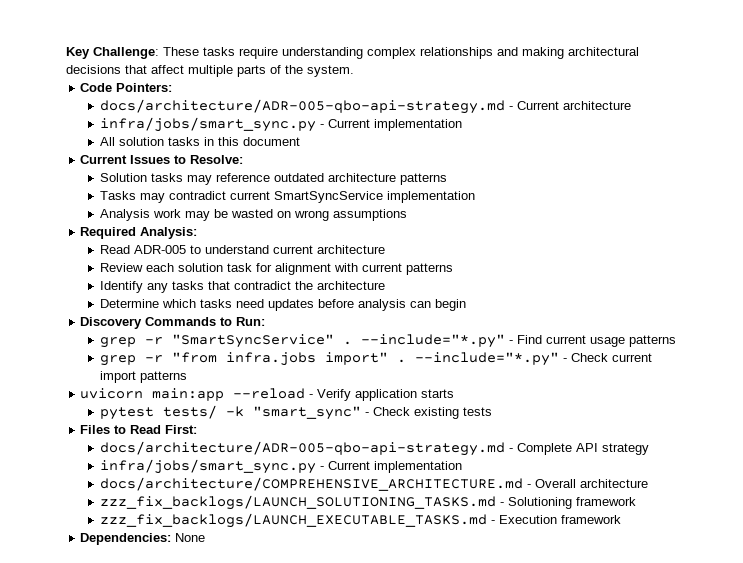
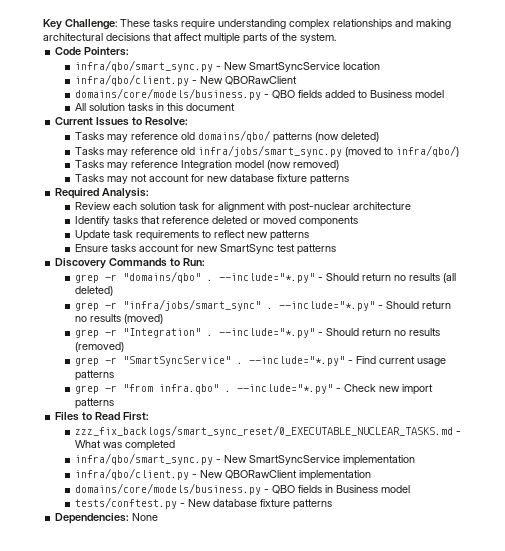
- docs/architecture/ADR-005-qbo-api-strategy.md - Current architecture
- infra/jobs/smart_sync.py - Current implementation
+ infra/qbo/smart_sync.py - New SmartSyncService location
+ infra/qbo/client.py - New QBORawClient
+ domains/core/models/business.py - QBO fields added to Business model
- Solution tasks may reference outdated architecture patterns
- Tasks may contradict current SmartSyncService implementation
- Analysis work may be wasted on wrong assumptions
+ Tasks may reference old domains/qbo/ patterns (now deleted)
+ Tasks may reference old infra/jobs/smart_sync.py (moved to infra/qbo/)
+ Tasks may reference Integration model (now removed)
+ Tasks may not account for new database fixture patterns
  Required Analysis:
- Read ADR-005 to understand current architecture
- Review each solution task for alignment with current patterns
- Identify any tasks that contradict the architecture
- Determine which tasks need updates before analysis can begin
+ Review each solution task for alignment with post-nuclear architecture
+ Identify tasks that reference deleted or moved components
+ Update task requirements to reflect new patterns
+ Ensure tasks account for new SmartSync test patterns
  Discovery Commands to Run:
+ grep -r "domains/qbo" . --include="*.py" - Should return no results (all deleted)
+ grep -r "infra/jobs/smart_sync" . --include="*.py" - Should return no results (moved)
+ grep -r "Integration" . --include="*.py" - Should return no results (removed)
- grep -r "from infra.jobs import" .
+ grep -r "from infra.qbo" .
- --include="*.py" - Check current import patterns
+ --include="*.py" - Check new import patterns
- uvicorn main:app --reload - Verify application starts
- pytest tests/ -k "smart_sync" - Check existing tests
  Files to Read First:
- docs/architecture/ADR-005-qbo-api-strategy.md - Complete API strategy
- infra/jobs/smart_sync.py - Current implementation
- docs/architecture/COMPREHENSIVE_ARCHITECTURE.md - Overall architecture
- zzz_fix_backlogs/LAUNCH_SOLUTIONING_TASKS.md - Solutioning framework
- zzz_fix_backlogs/LAUNCH_EXECUTABLE_TASKS.md - Execution framework
+ zzz_fix_backlogs/smart_sync_reset/0_EXECUTABLE_NUCLEAR_TASKS.md - What was completed
+ infra/qbo/smart_sync.py - New SmartSyncService implementation
+ infra/qbo/client.py - New QBORawClient implementation
+ domains/core/models/business.py - QBO fields in Business model
+ tests/conftest.py - New database fixture patterns

